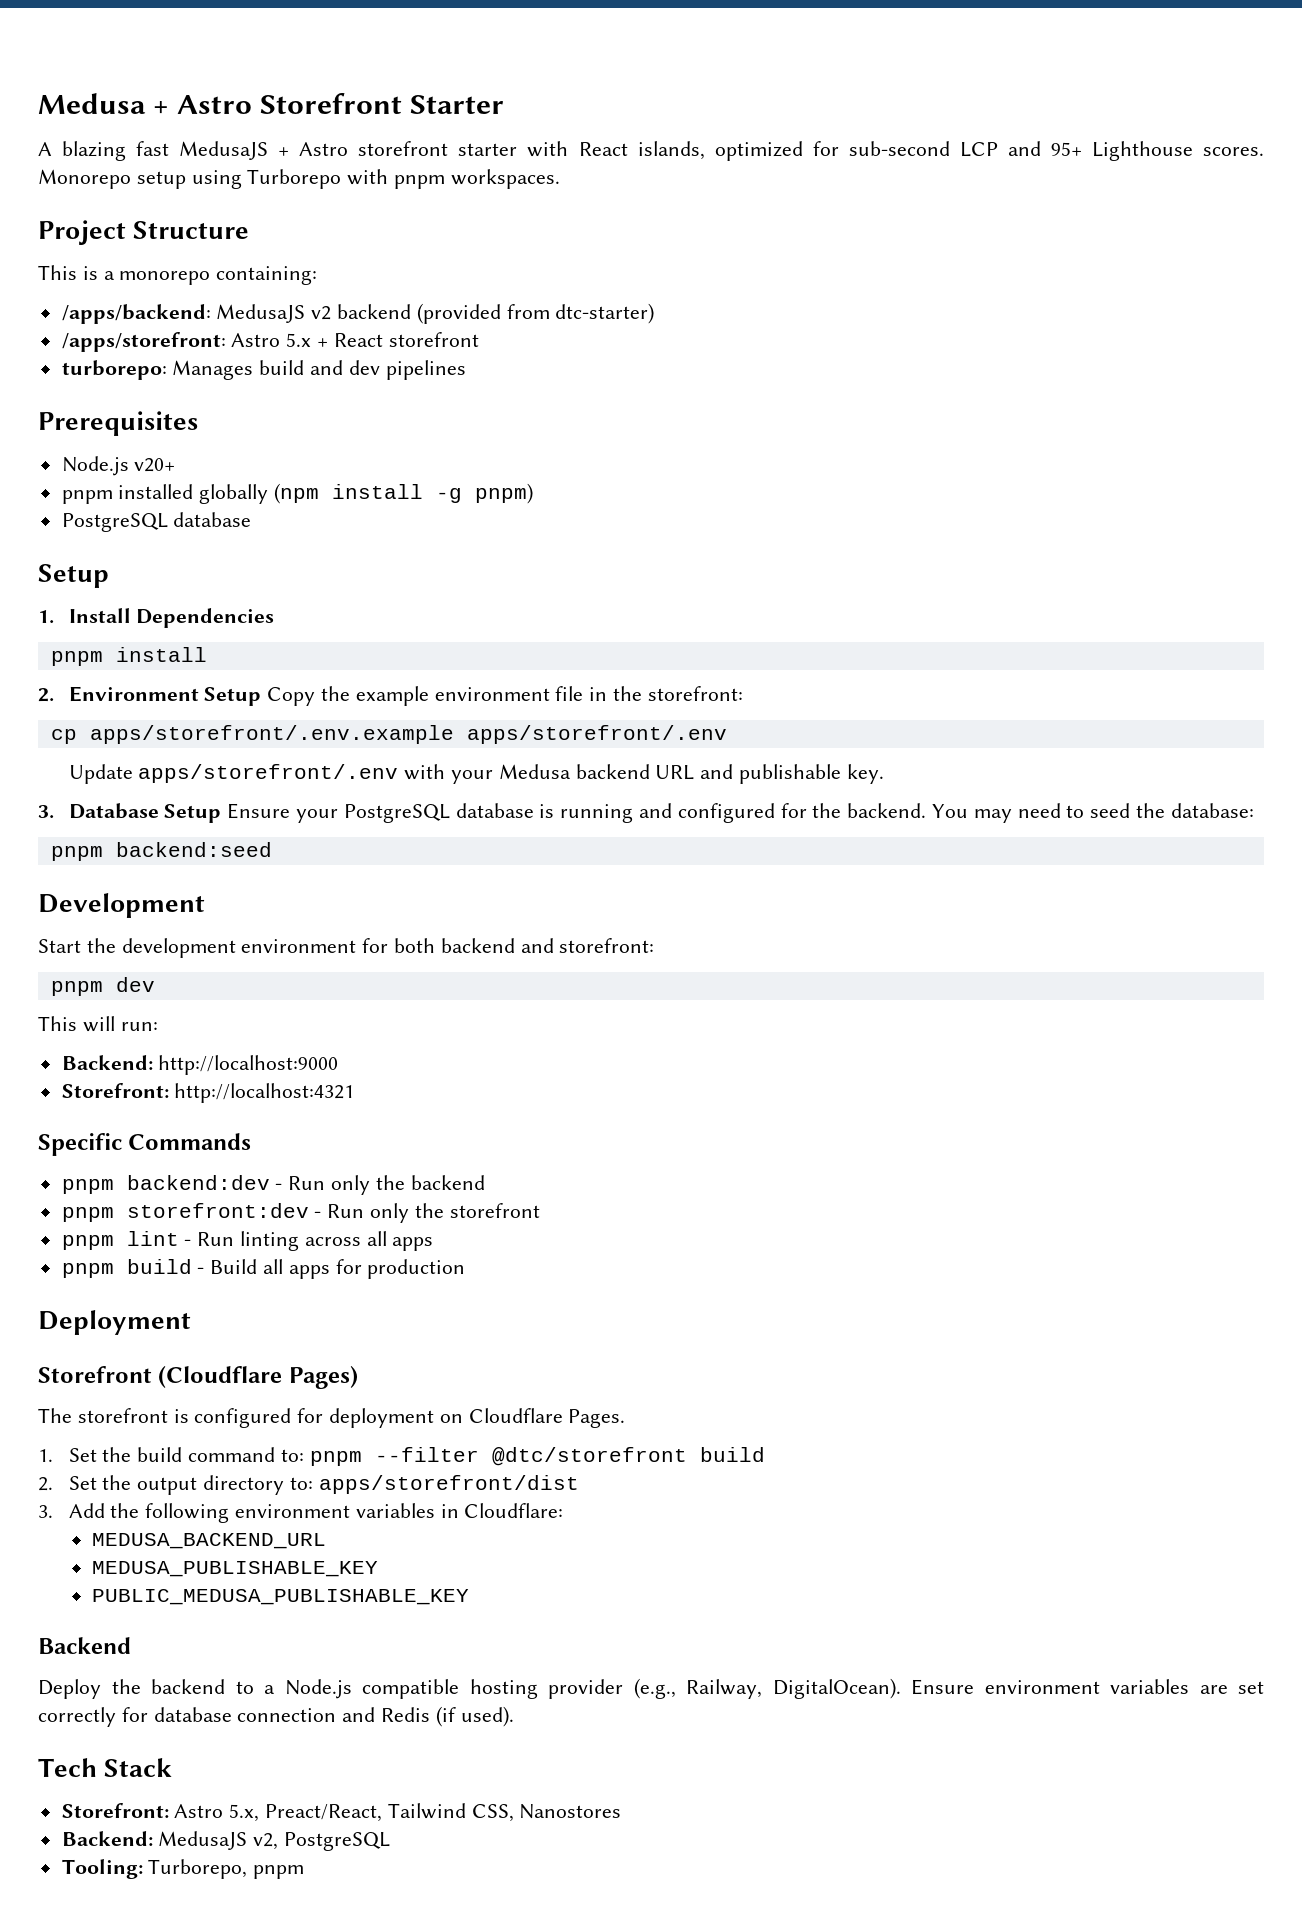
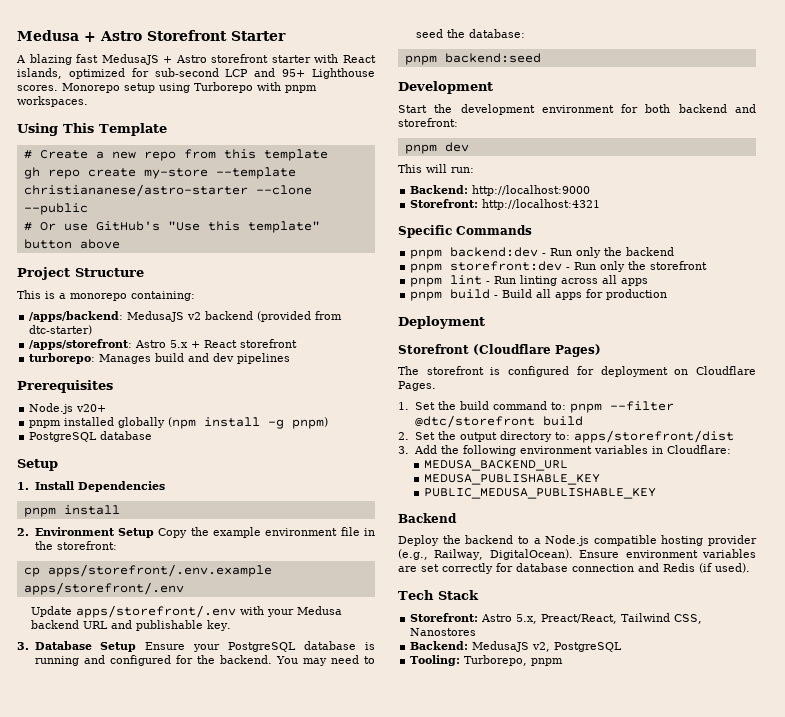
+ Using This Template
+ # Create a new repo from this template
+ gh repo create my-store --template christiananese/astro-starter --clone --public
+ # Or use GitHub's "Use this template" button above

